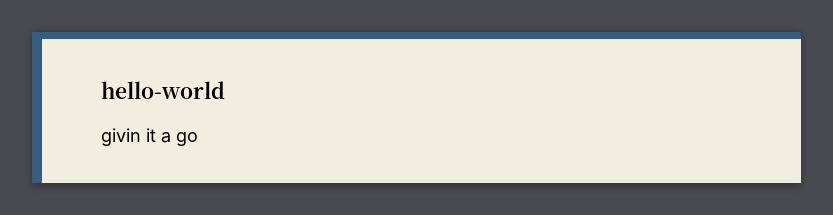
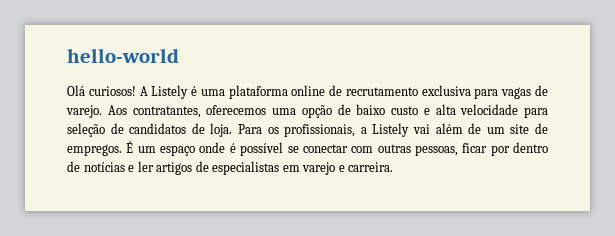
- givin it a go
+ Olá curiosos! A Listely é uma plataforma online de recrutamento exclusiva para vagas de varejo. Aos contratantes, oferecemos uma opção de baixo custo e alta velocidade para seleção de candidatos de loja. Para os profissionais, a Listely vai além de um site de empregos. É um espaço onde é possível se conectar com outras pessoas, ficar por dentro de notícias e ler artigos de especialistas em varejo e carreira.

